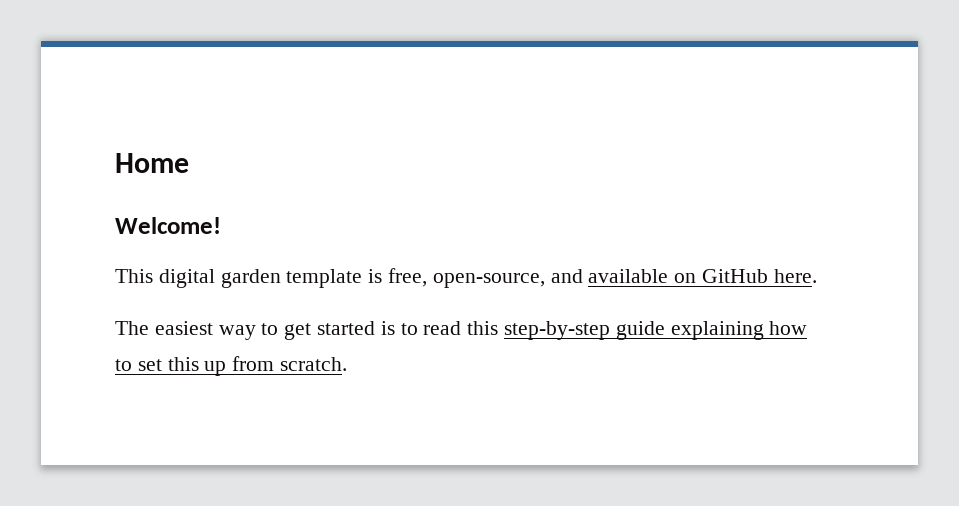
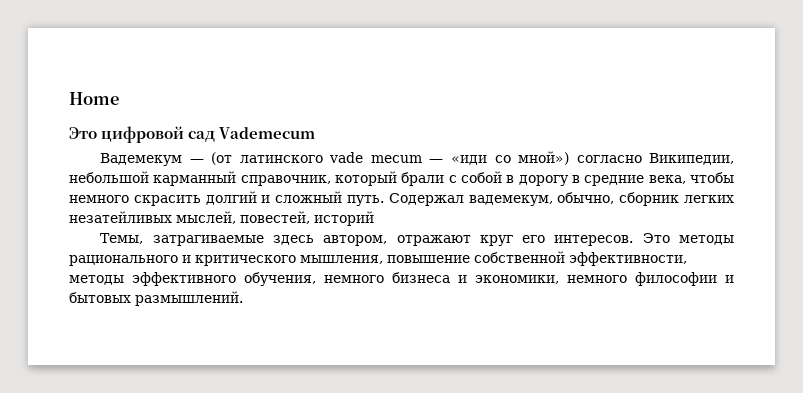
- Welcome!
- This digital garden template is free, open-source, and available on GitHub here.
- The easiest way to get started is to read this step-by-step guide explaining how to set this up from scratch.
+ Это цифровой сад Vademecum
+ Вадемекум — (от латинского vade mecum — «иди со мной») согласно Википедии, небольшой карманный справочник, который брали с собой в дорогу в средние века, чтобы немного скрасить долгий и сложный путь. Содержал вадемекум, обычно, сборник легких незатейливых мыслей, повестей, историй
+ Темы, затрагиваемые здесь автором, отражают круг его интересов. Это методы рационального и критического мышления, повышение собственной эффективности, методы эффективного обучения, немного бизнеса и экономики, немного философии и бытовых размышлений.

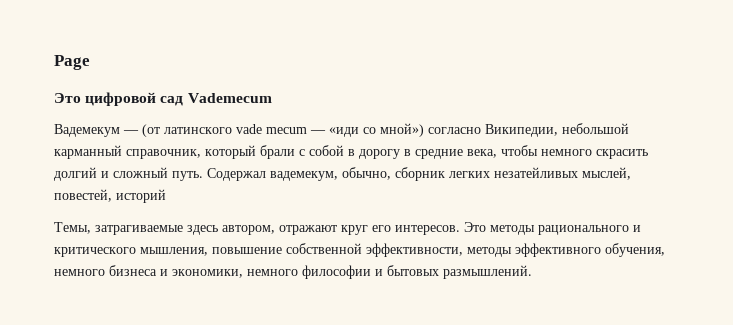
- Home
+ Page

